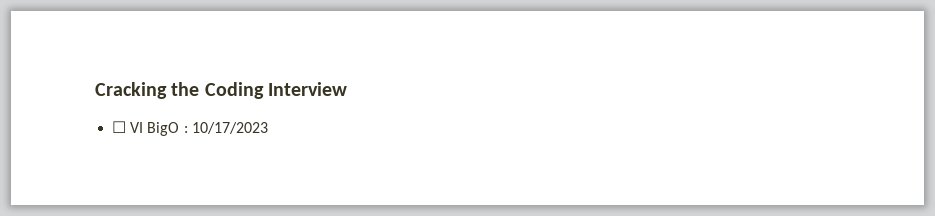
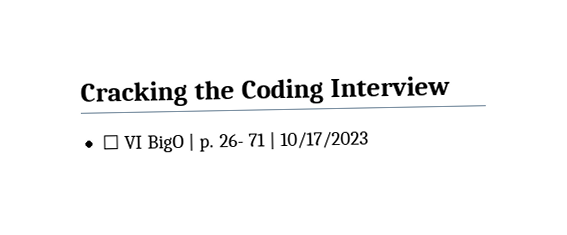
- ☐ VI BigO : 10/17/2023
+ ☐ VI BigO | p. 26- 71 | 10/17/2023

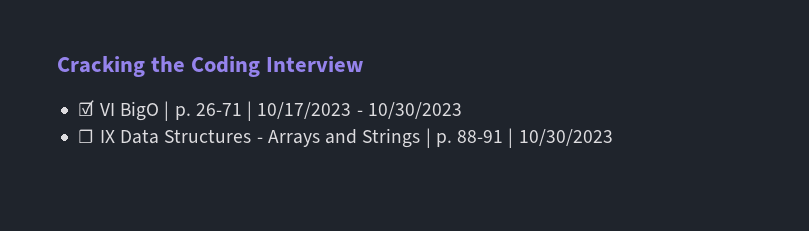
- ☐ VI BigO | p. 26- 71 | 10/17/2023
+ ☑ VI BigO | p. 26-71 | 10/17/2023 - 10/30/2023
+ ☐ IX Data Structures - Arrays and Strings | p. 88-91 | 10/30/2023

